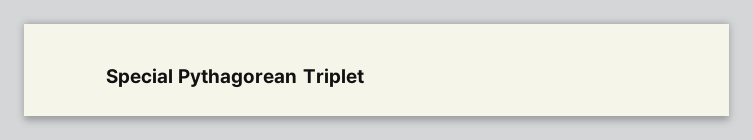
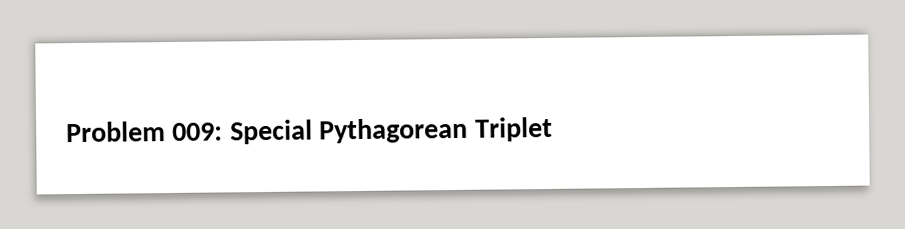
- Special Pythagorean Triplet
+ Problem 009: Special Pythagorean Triplet

